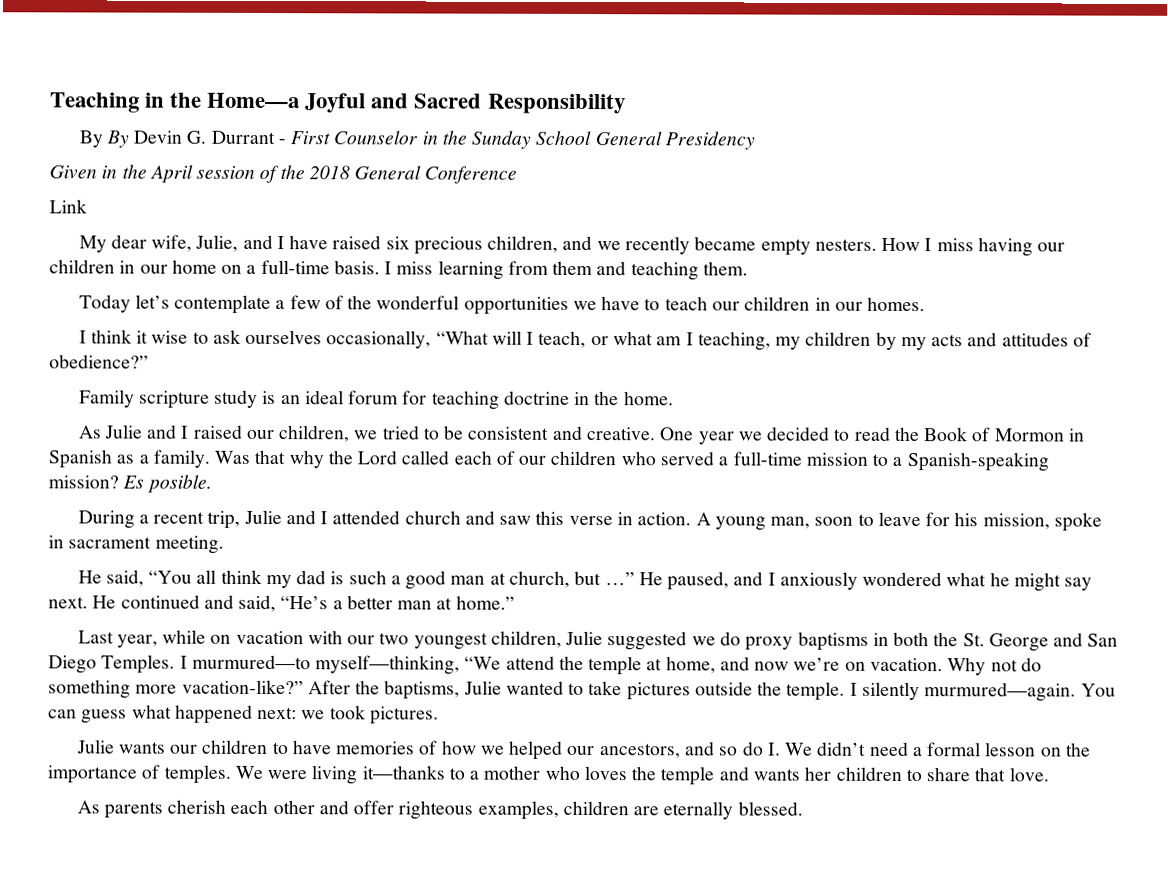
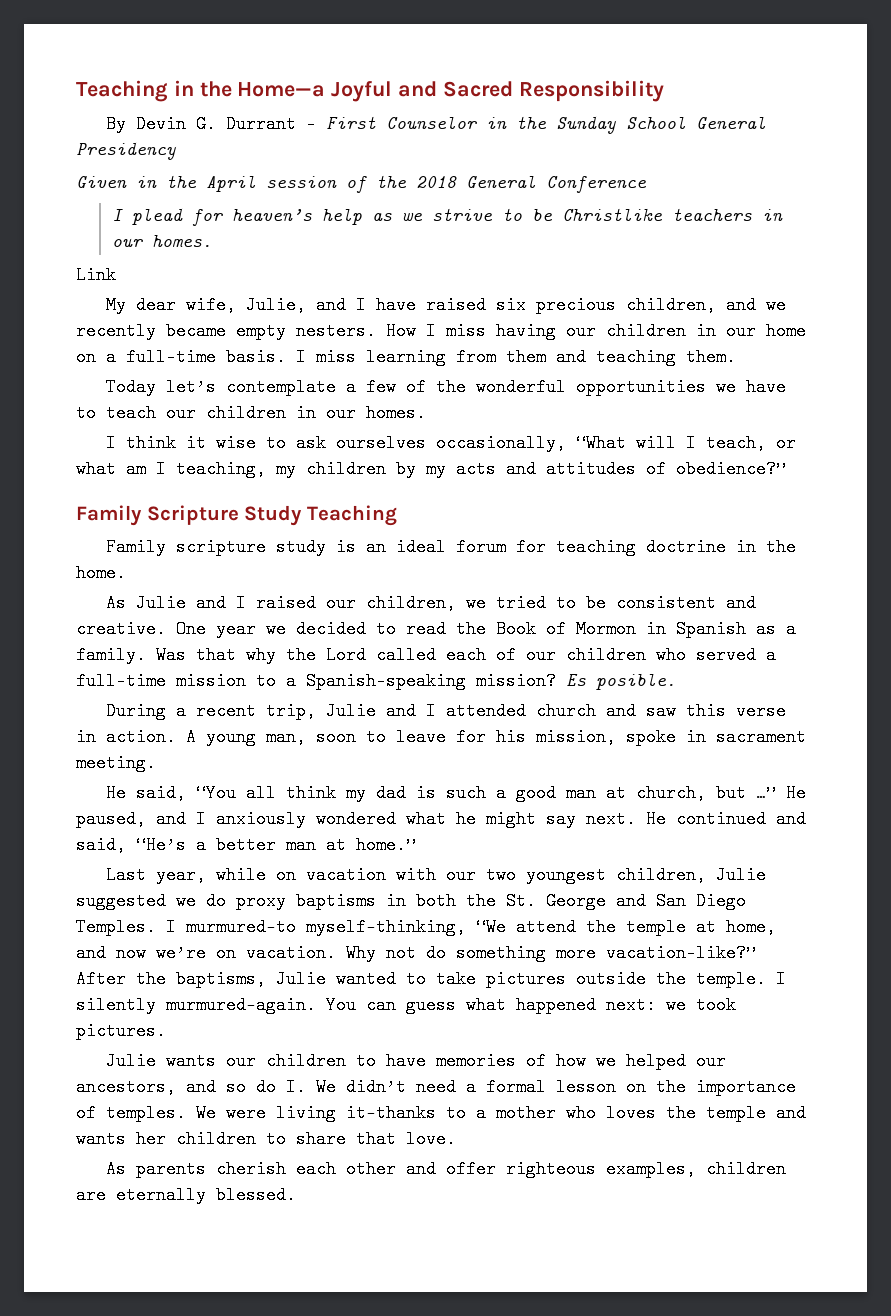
- By By Devin G. Durrant - First Counselor in the Sunday School General Presidency
+ By Devin G. Durrant - First Counselor in the Sunday School General Presidency
+ I plead for heaven’s help as we strive to be Christlike teachers in our homes.
+ Family Scripture Study Teaching

